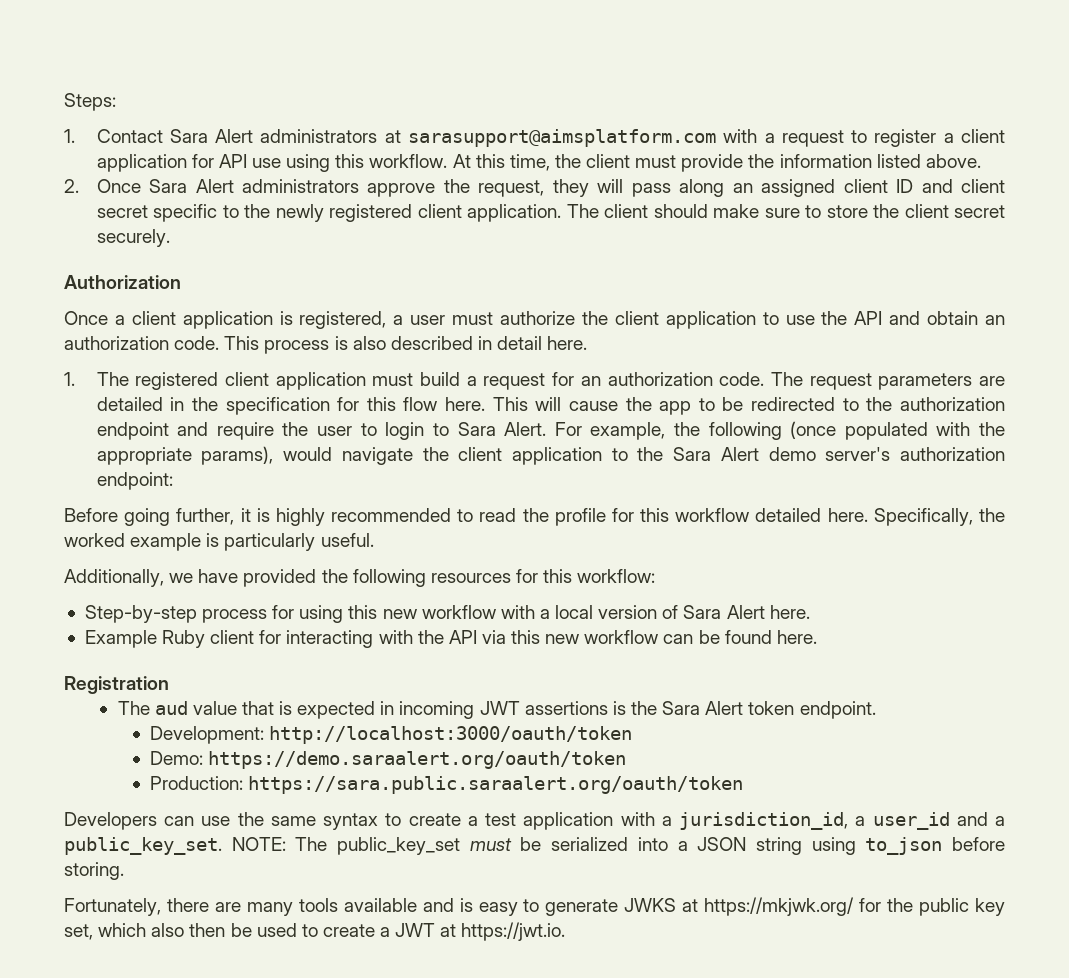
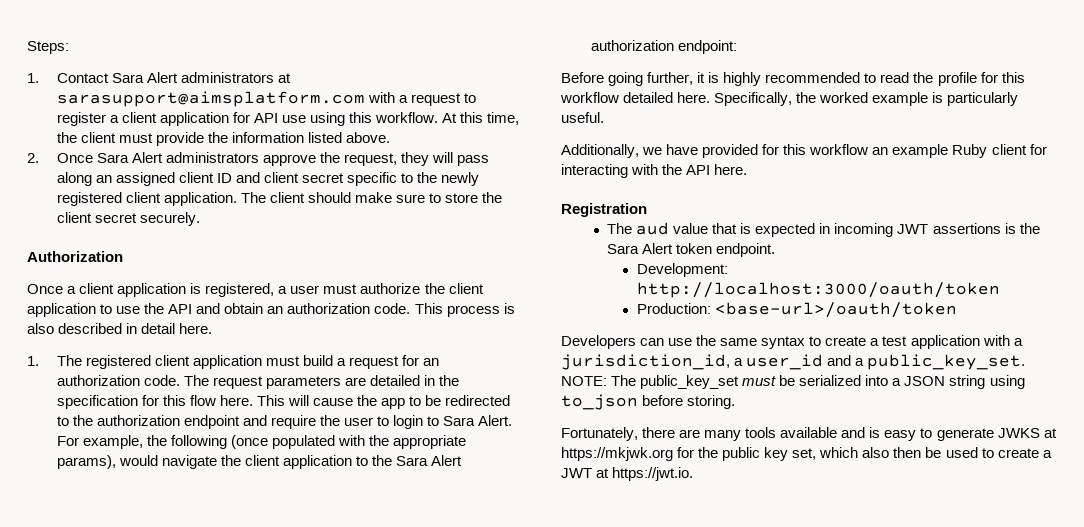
- For example, the following (once populated with the appropriate params), would navigate the client application to the Sara Alert demo server's authorization endpoint:
+ For example, the following (once populated with the appropriate params), would navigate the client application to the Sara Alert authorization endpoint:
- Additionally, we have provided the following resources for this workflow:
- Step-by-step process for using this new workflow with a local version of Sara Alert here.
- Example Ruby client for interacting with the API via this new workflow can be found here.
+ Additionally, we have provided for this workflow an example Ruby client for interacting with the API here.
- Demo: https://demo.saraalert.org/oauth/token
- Production: https://sara.public.saraalert.org/oauth/token
+ Production: <base-url>/oauth/token
- Fortunately, there are many tools available and is easy to generate JWKS at https://mkjwk.org/ for the public key set, which also then be used to create a JWT at https://jwt.io.
+ Fortunately, there are many tools available and is easy to generate JWKS at https://mkjwk.org for the public key set, which also then be used to create a JWT at https://jwt.io.

